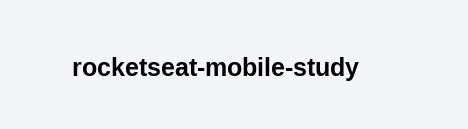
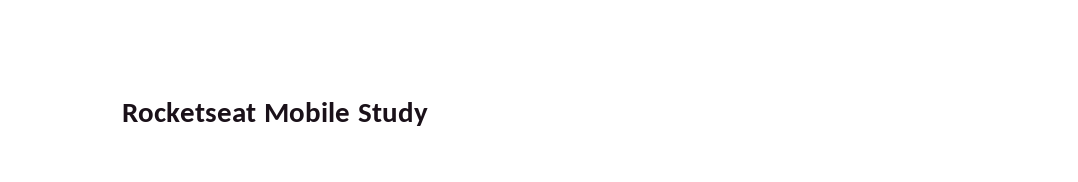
- rocketseat-mobile-study
+ Rocketseat Mobile Study

